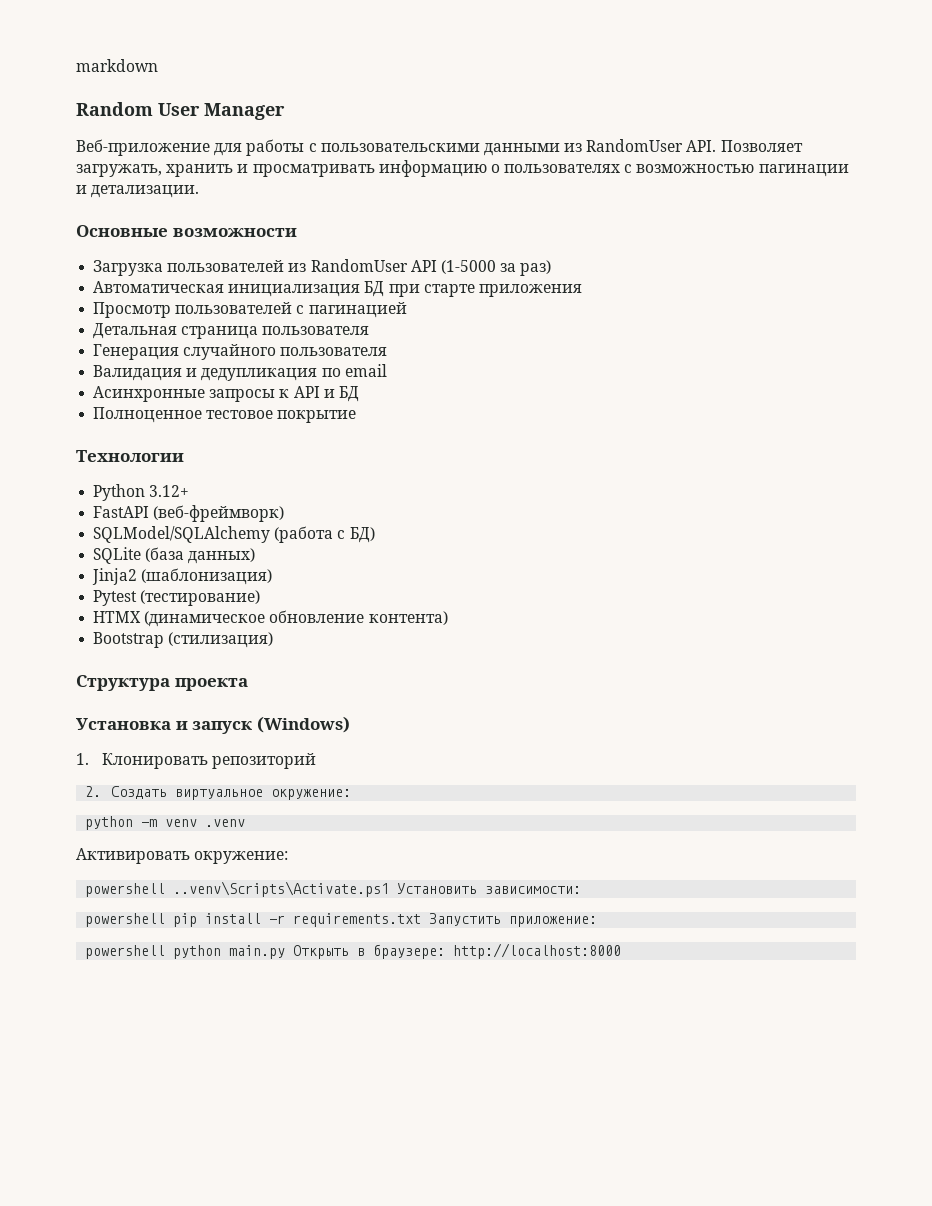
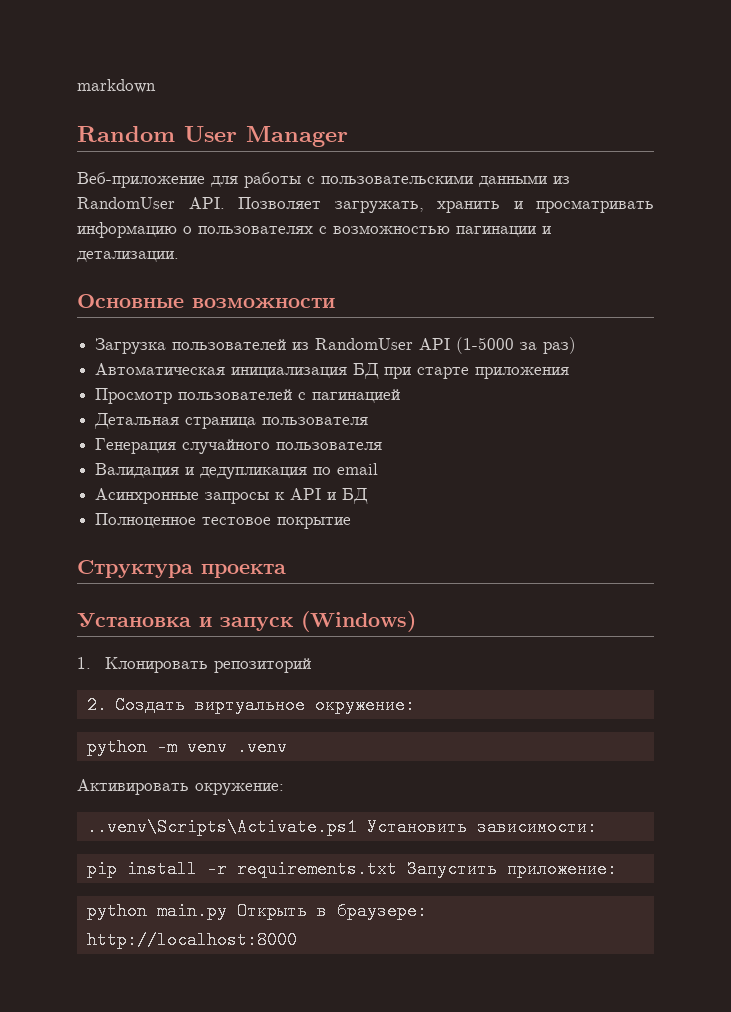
- Технологии
- Python 3.12+
- FastAPI (веб-фреймворк)
- SQLModel/SQLAlchemy (работа с БД)
- SQLite (база данных)
- Jinja2 (шаблонизация)
- Pytest (тестирование)
- HTMX (динамическое обновление контента)
- Bootstrap (стилизация)
- powershell ..venv\Scripts\Activate.ps1 Установить зависимости:
+ ..venv\Scripts\Activate.ps1 Установить зависимости:
- powershell pip install -r requirements.txt Запустить приложение:
+ pip install -r requirements.txt Запустить приложение:
- powershell python main.py Открыть в браузере: http://localhost:8000
+ python main.py Открыть в браузере: http://localhost:8000

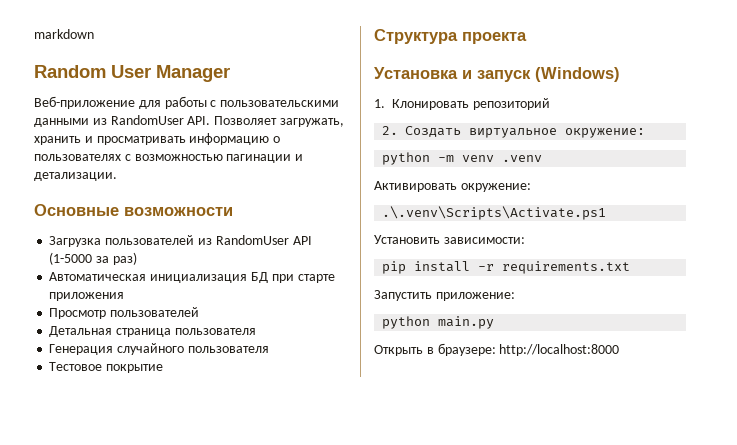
- Просмотр пользователей с пагинацией
+ Просмотр пользователей
- Валидация и дедупликация по email
- Асинхронные запросы к API и БД
- Полноценное тестовое покрытие
+ Тестовое покрытие
- ..venv\Scripts\Activate.ps1 Установить зависимости:
+ .\.venv\Scripts\Activate.ps1
+ Установить зависимости:
- pip install -r requirements.txt Запустить приложение:
+ pip install -r requirements.txt
+ Запустить приложение:
- python main.py Открыть в браузере: http://localhost:8000
+ python main.py
+ Открыть в браузере: http://localhost:8000

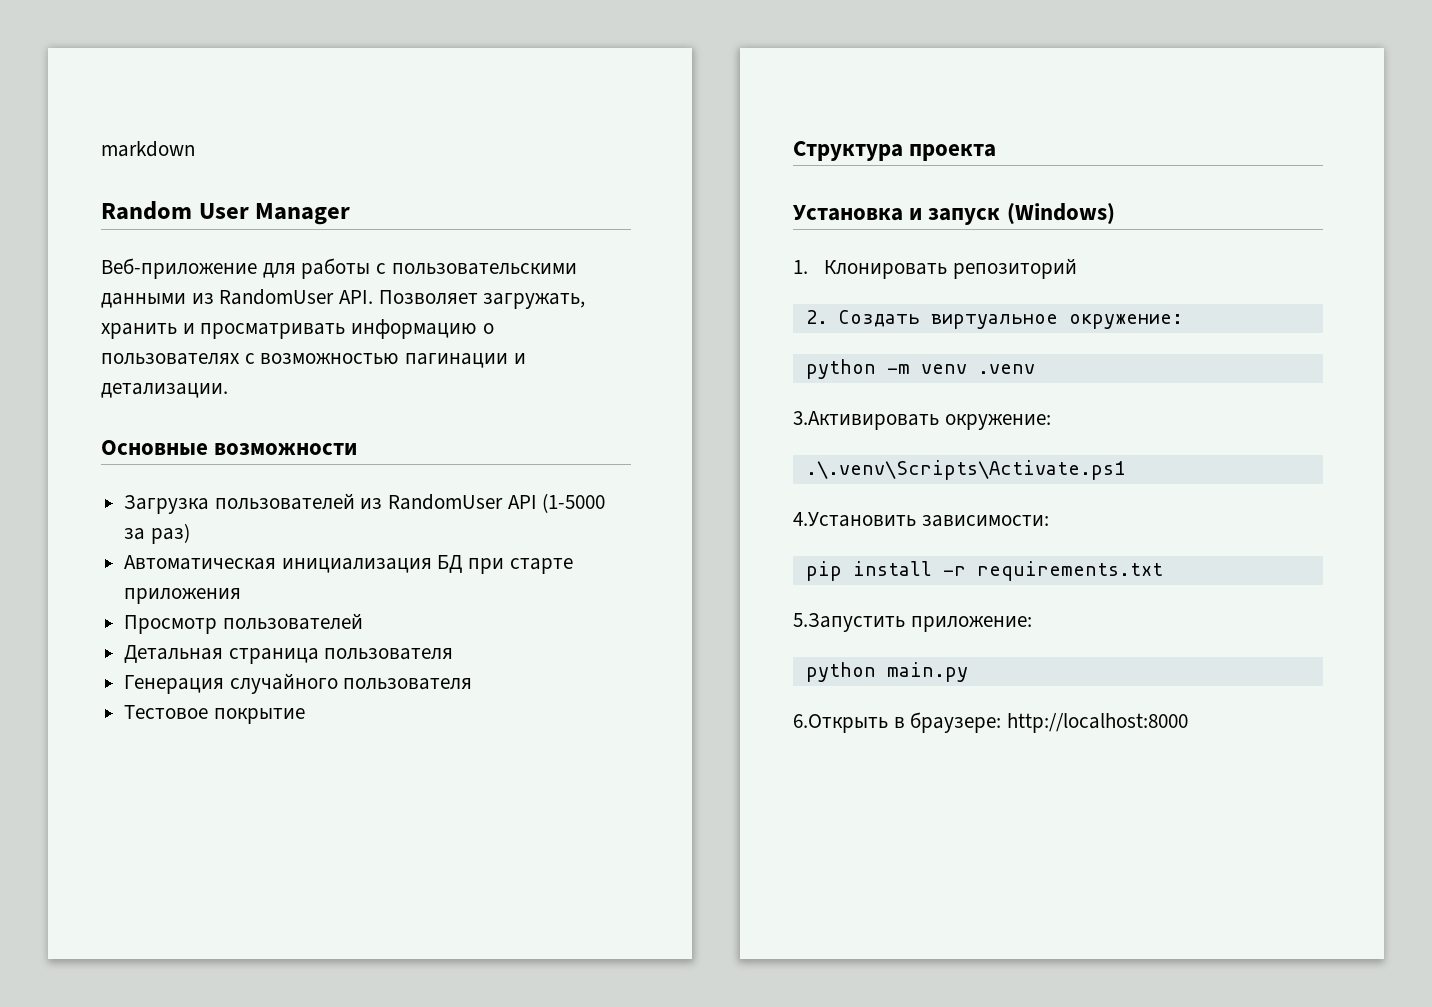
- Активировать окружение:
+ 3.Активировать окружение:
- Установить зависимости:
+ 4.Установить зависимости:
- Запустить приложение:
+ 5.Запустить приложение:
- Открыть в браузере: http://localhost:8000
+ 6.Открыть в браузере: http://localhost:8000

